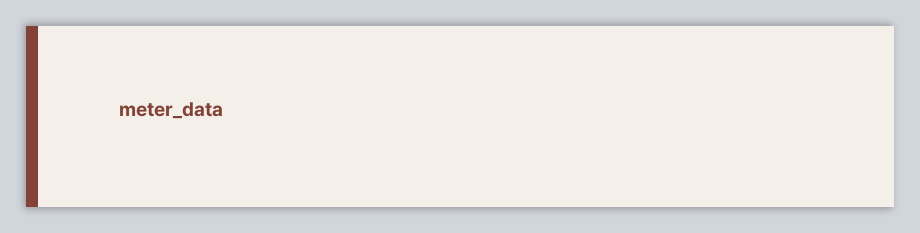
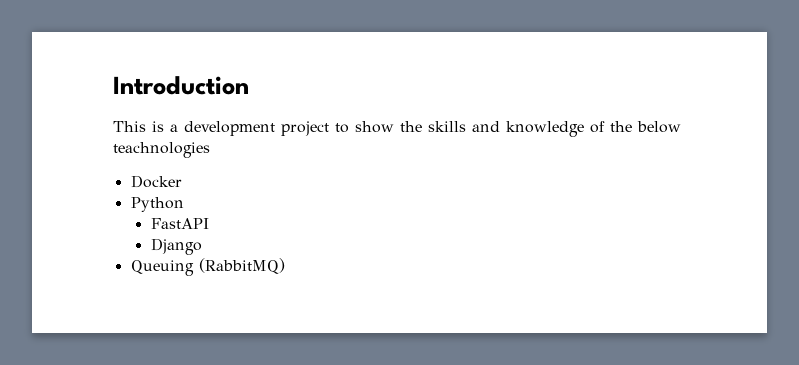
- meter_data
+ Introduction
+ This is a development project to show the skills and knowledge of the below teachnologies
+ Docker
+ Python
+ FastAPI
+ Django
+ Queuing (RabbitMQ)

